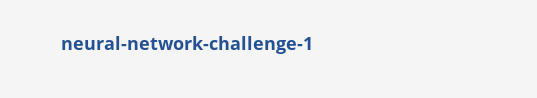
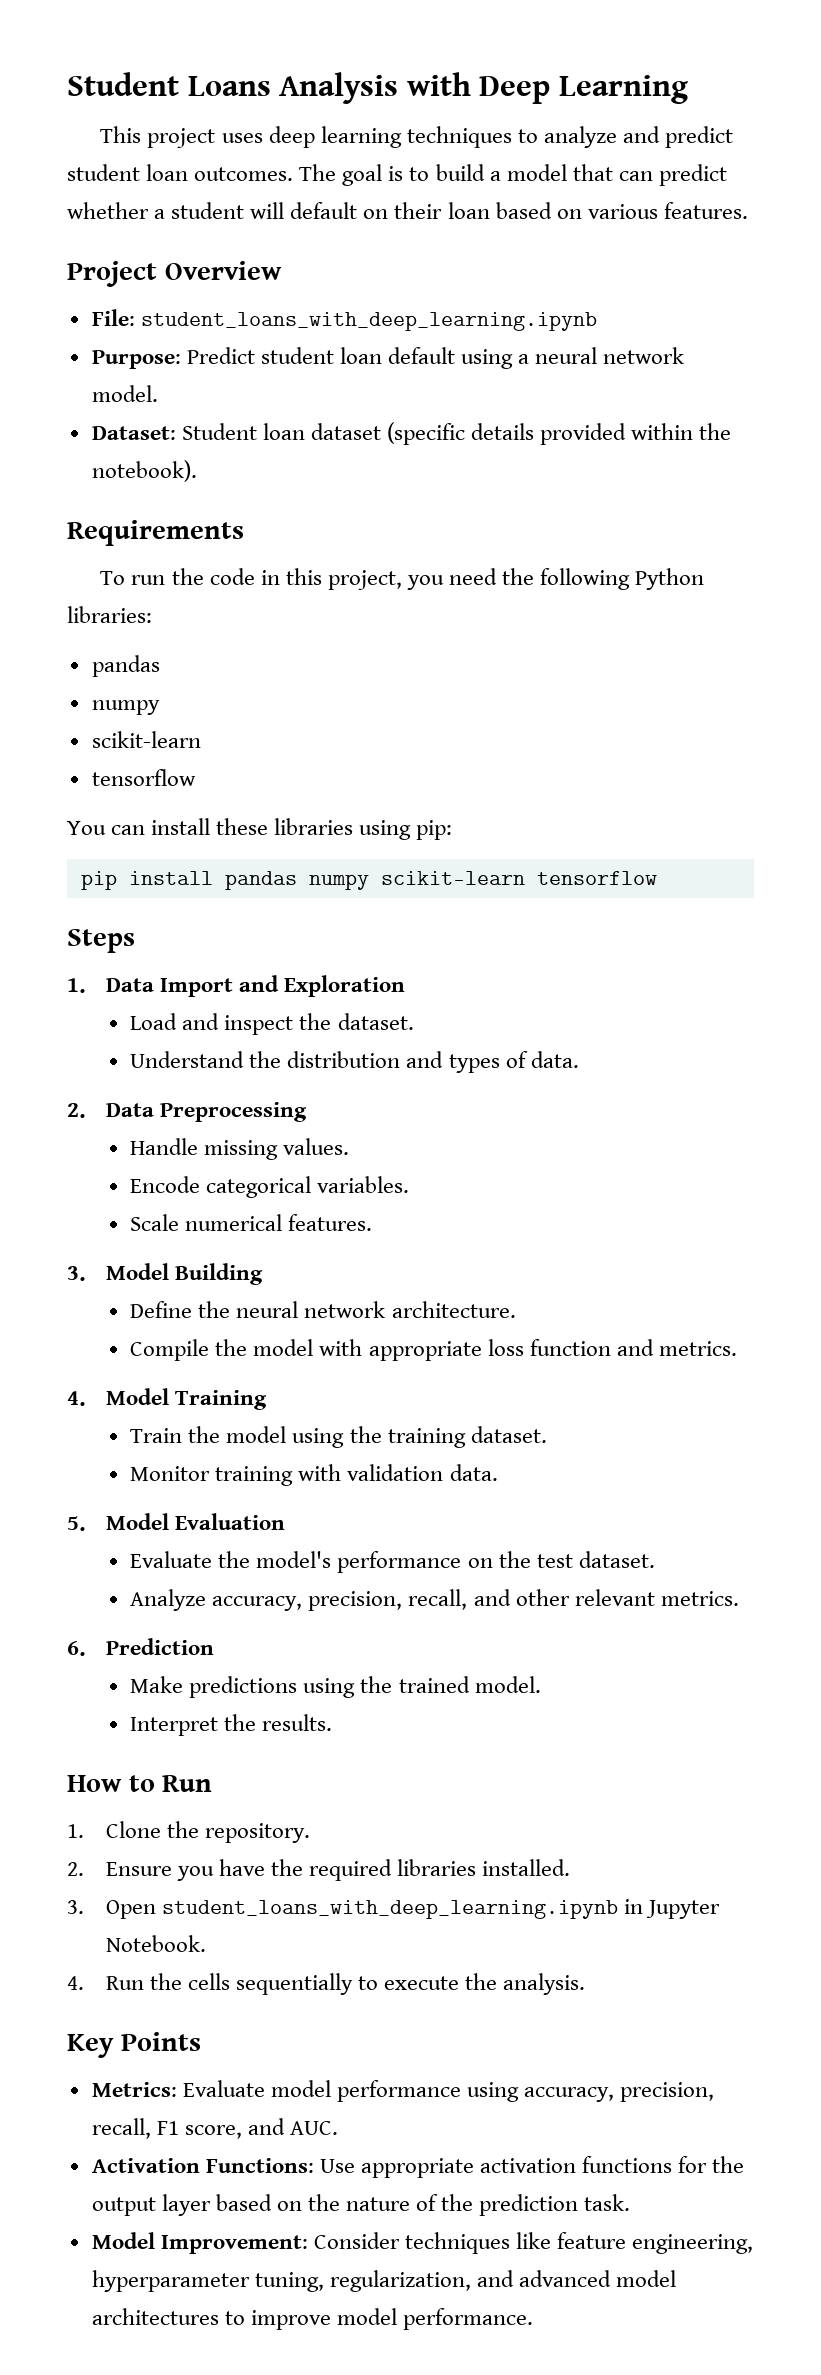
- neural-network-challenge-1
+ Student Loans Analysis with Deep Learning
+ This project uses deep learning techniques to analyze and predict student loan outcomes. The goal is to build a model that can predict whether a student will default on their loan based on various features.
+ Project Overview
+ File: student_loans_with_deep_learning.ipynb
+ Purpose: Predict student loan default using a neural network model.
+ Dataset: Student loan dataset (specific details provided within the notebook).
+ Requirements
+ To run the code in this project, you need the following Python libraries:
+ pandas
+ numpy
+ scikit-learn
+ tensorflow
+ You can install these libraries using pip:
+ pip install pandas numpy scikit-learn tensorflow
+ Steps
+ 1. Data Import and Exploration
+ Load and inspect the dataset.
+ Understand the distribution and types of data.
+ 2. Data Preprocessing
+ Handle missing values.
+ Encode categorical variables.
+ Scale numerical features.
+ 3. Model Building
+ Define the neural network architecture.
+ Compile the model with appropriate loss function and metrics.
+ 4. Model Training
+ Train the model using the training dataset.
+ Monitor training with validation data.
+ 5. Model Evaluation
+ Evaluate the model's performance on the test dataset.
+ Analyze accuracy, precision, recall, and other relevant metrics.
+ 6. Prediction
+ Make predictions using the trained model.
+ Interpret the results.
+ How to Run
+ 1. Clone the repository.
+ 2. Ensure you have the required libraries installed.
+ 3. Open student_loans_with_deep_learning.ipynb in Jupyter Notebook.
+ 4. Run the cells sequentially to execute the analysis.
+ Key Points
+ Metrics: Evaluate model performance using accuracy, precision, recall, F1 score, and AUC.
+ Activation Functions: Use appropriate activation functions for the output layer based on the nature of the prediction task.
+ Model Improvement: Consider techniques like feature engineering, hyperparameter tuning, regularization, and advanced model architectures to improve model performance.

